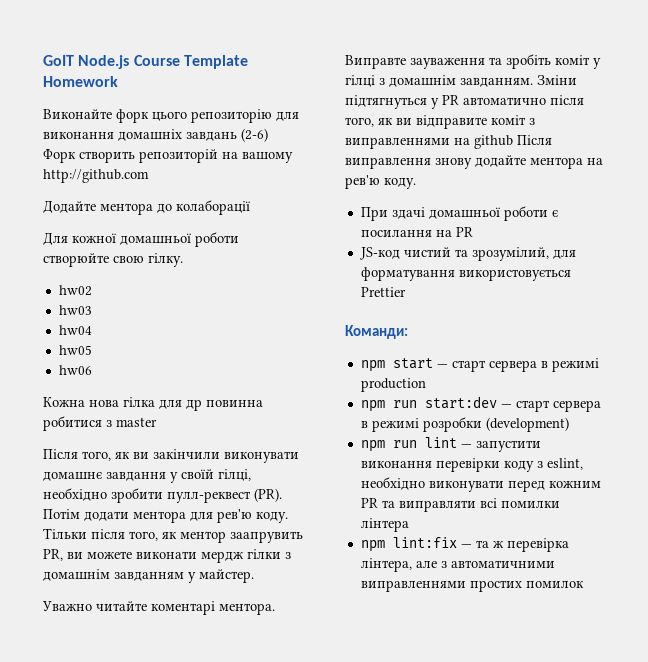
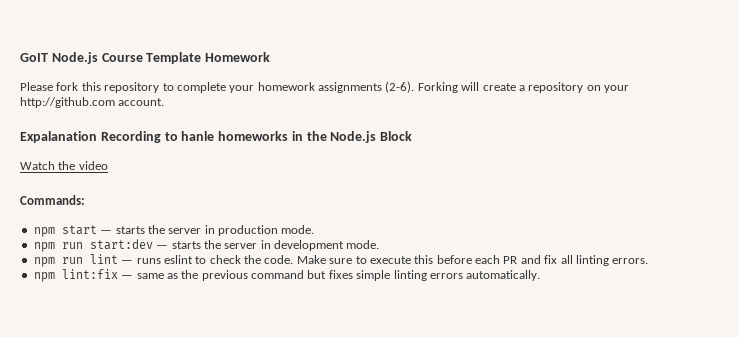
- Виконайте форк цього репозиторію для виконання домашніх завдань (2-6) Форк створить репозиторій на вашому http://github.com
- Додайте ментора до колаборації
- Для кожної домашньої роботи створюйте свою гілку.
- hw02
- hw03
- hw04
- hw05
- hw06
- Кожна нова гілка для др повинна робитися з master
- Після того, як ви закінчили виконувати домашнє завдання у своїй гілці, необхідно зробити пулл-реквест (PR). Потім додати ментора для рев'ю коду. Тільки після того, як ментор заапрувить PR, ви можете виконати мердж гілки з домашнім завданням у майстер.
- Уважно читайте коментарі ментора. Виправте зауваження та зробіть коміт у гілці з домашнім завданням. Зміни підтягнуться у PR автоматично після того, як ви відправите коміт з виправленнями на github Після виправлення знову додайте ментора на рев'ю коду.
- При здачі домашньої роботи є посилання на PR
- JS-код чистий та зрозумілий, для форматування використовується Prettier
- Команди:
+ Please fork this repository to complete your homework assignments (2-6). Forking will create a repository on your http://github.com account.
+ Expalanation Recording to hanle homeworks in the Node.js Block
+ Watch the video
+ Commands:
- npm start — старт сервера в режимі production
+ npm start — starts the server in production mode.
- npm run start:dev — старт сервера в режимі розробки (development)
- npm run lint — запустити виконання перевірки коду з eslint, необхідно виконувати перед кожним PR та виправляти всі помилки лінтера
- npm lint:fix — та ж перевірка лінтера, але з автоматичними виправленнями простих помилок
+ npm run start:dev — starts the server in development mode.
+ npm run lint — runs eslint to check the code. Make sure to execute this before each PR and fix all linting errors.
+ npm lint:fix — same as the previous command but fixes simple linting errors automatically.

